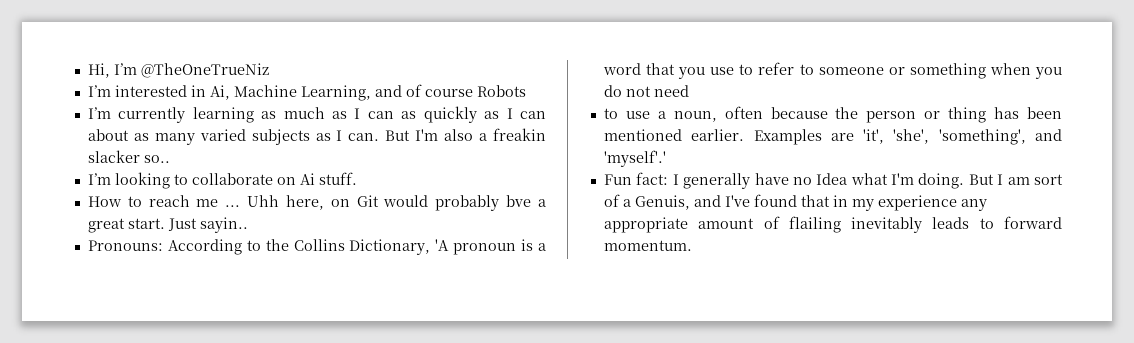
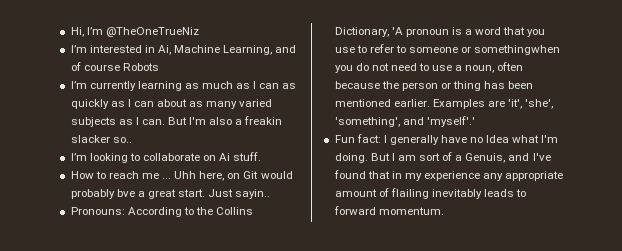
- Pronouns: According to the Collins Dictionary, 'A pronoun is a word that you use to refer to someone or something when you do not need
- to use a noun, often because the person or thing has been mentioned earlier.
+ Pronouns: According to the Collins Dictionary, 'A pronoun is a word that you use to refer to someone or somethingwhen you do not need to use a noun, often because the person or thing has been mentioned earlier.

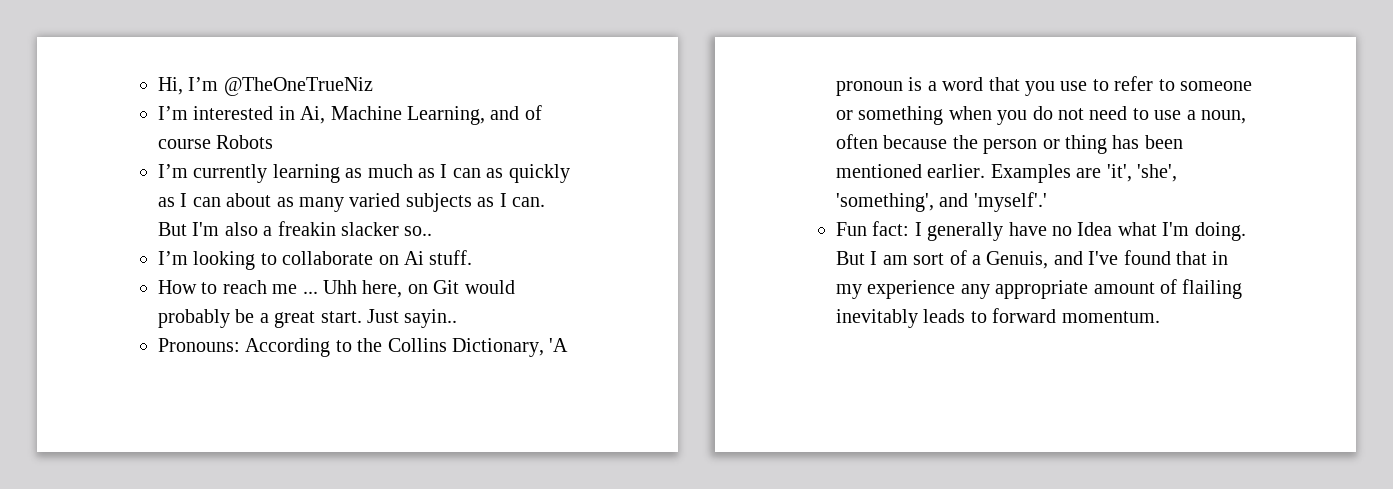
- Uhh here, on Git would probably bve a great start.
+ Uhh here, on Git would probably be a great start.
- Pronouns: According to the Collins Dictionary, 'A pronoun is a word that you use to refer to someone or somethingwhen you do not need to use a noun, often because the person or thing has been mentioned earlier.
+ Pronouns: According to the Collins Dictionary, 'A pronoun is a word that you use to refer to someone or something when you do not need to use a noun, often because the person or thing has been mentioned earlier.

